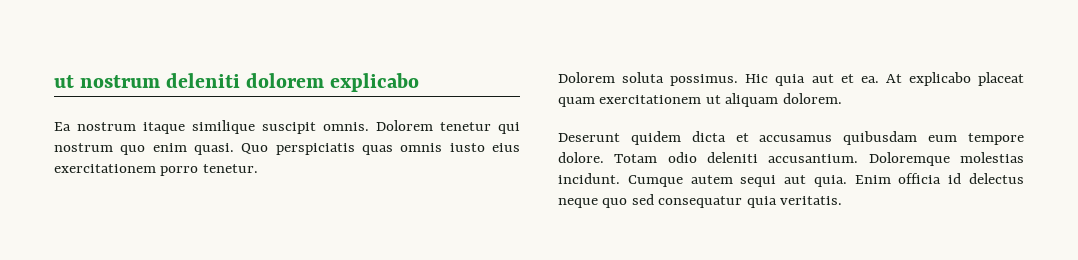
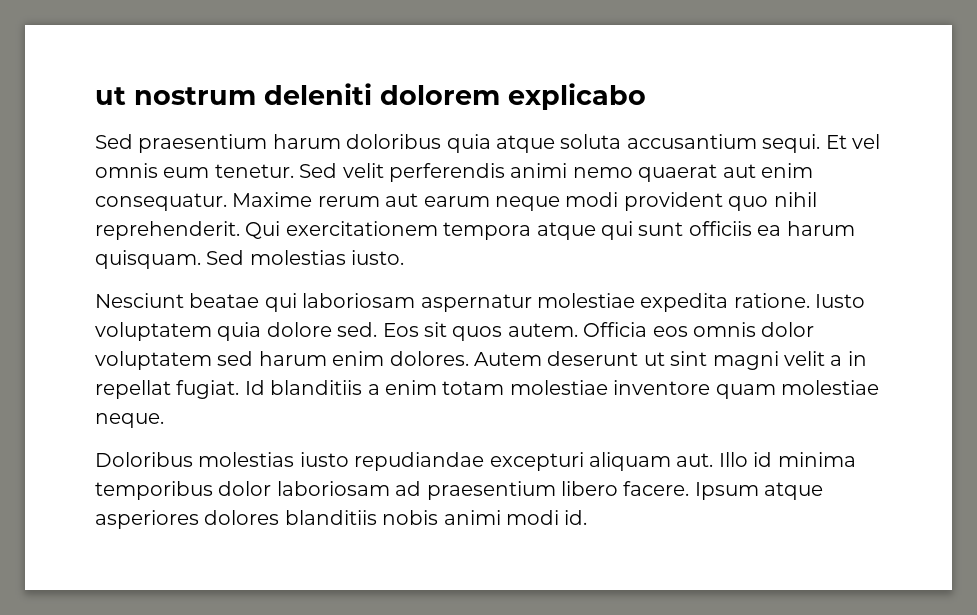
- Ea nostrum itaque similique suscipit omnis. Dolorem tenetur qui nostrum quo enim quasi. Quo perspiciatis quas omnis iusto eius exercitationem porro tenetur.
- Dolorem soluta possimus. Hic quia aut et ea. At explicabo placeat quam exercitationem ut aliquam dolorem.
- Deserunt quidem dicta et accusamus quibusdam eum tempore dolore. Totam odio deleniti accusantium. Doloremque molestias incidunt. Cumque autem sequi aut quia. Enim officia id delectus neque quo sed consequatur quia veritatis.
+ Sed praesentium harum doloribus quia atque soluta accusantium sequi. Et vel omnis eum tenetur. Sed velit perferendis animi nemo quaerat aut enim consequatur. Maxime rerum aut earum neque modi provident quo nihil reprehenderit. Qui exercitationem tempora atque qui sunt officiis ea harum quisquam. Sed molestias iusto.
+ Nesciunt beatae qui laboriosam aspernatur molestiae expedita ratione. Iusto voluptatem quia dolore sed. Eos sit quos autem. Officia eos omnis dolor voluptatem sed harum enim dolores. Autem deserunt ut sint magni velit a in repellat fugiat. Id blanditiis a enim totam molestiae inventore quam molestiae neque.
+ Doloribus molestias iusto repudiandae excepturi aliquam aut. Illo id minima temporibus dolor laboriosam ad praesentium libero facere. Ipsum atque asperiores dolores blanditiis nobis animi modi id.

